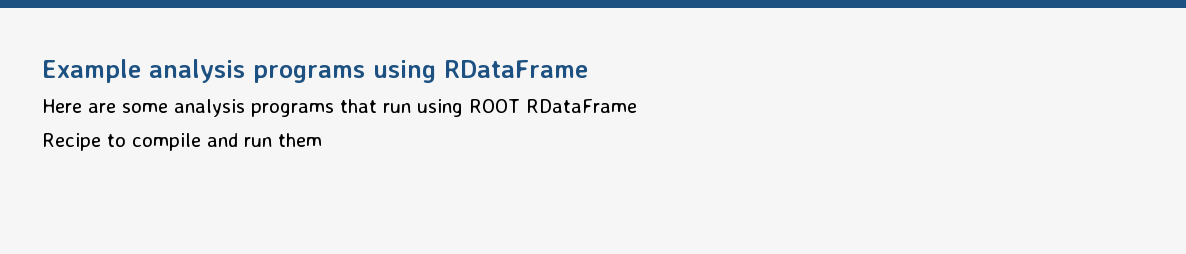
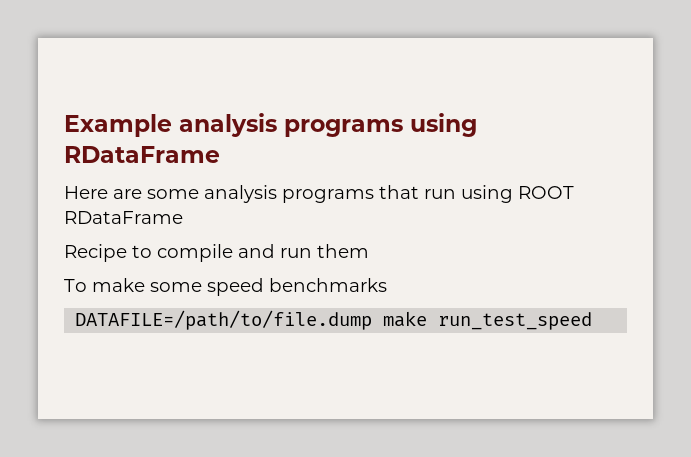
+ To make some speed benchmarks
+ DATAFILE=/path/to/file.dump make run_test_speed

